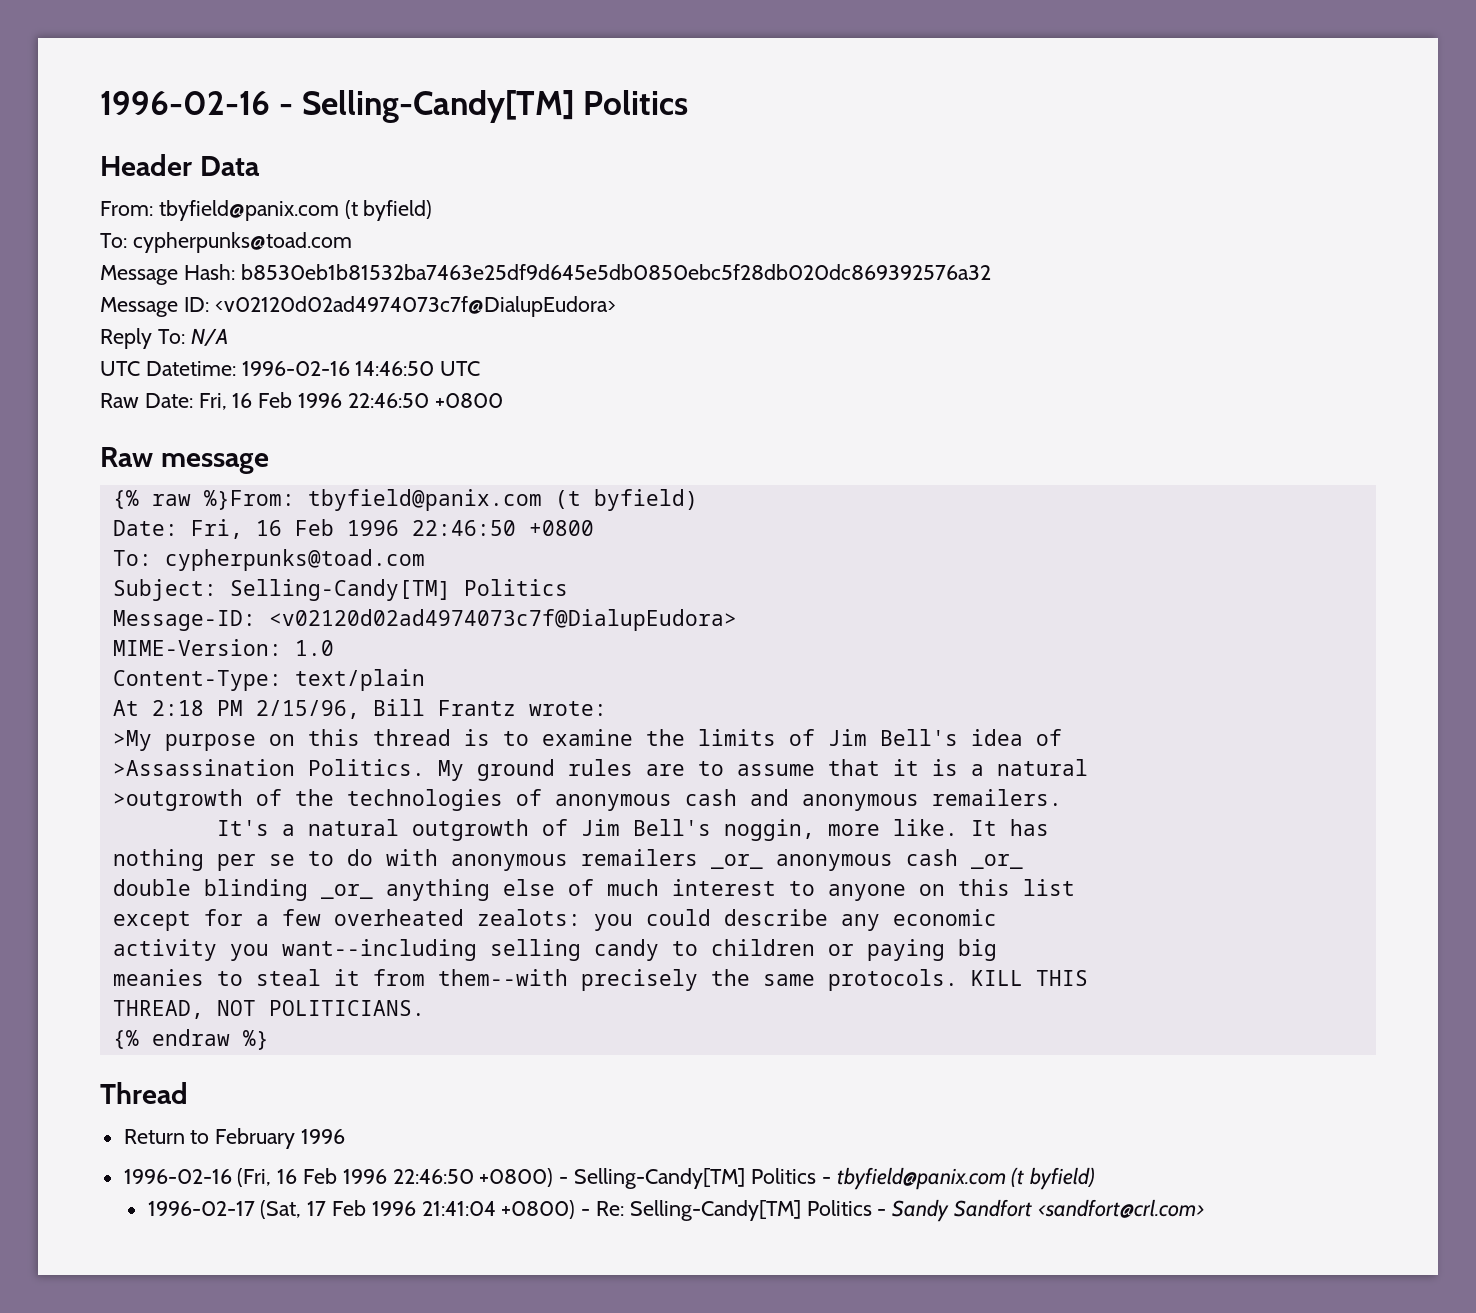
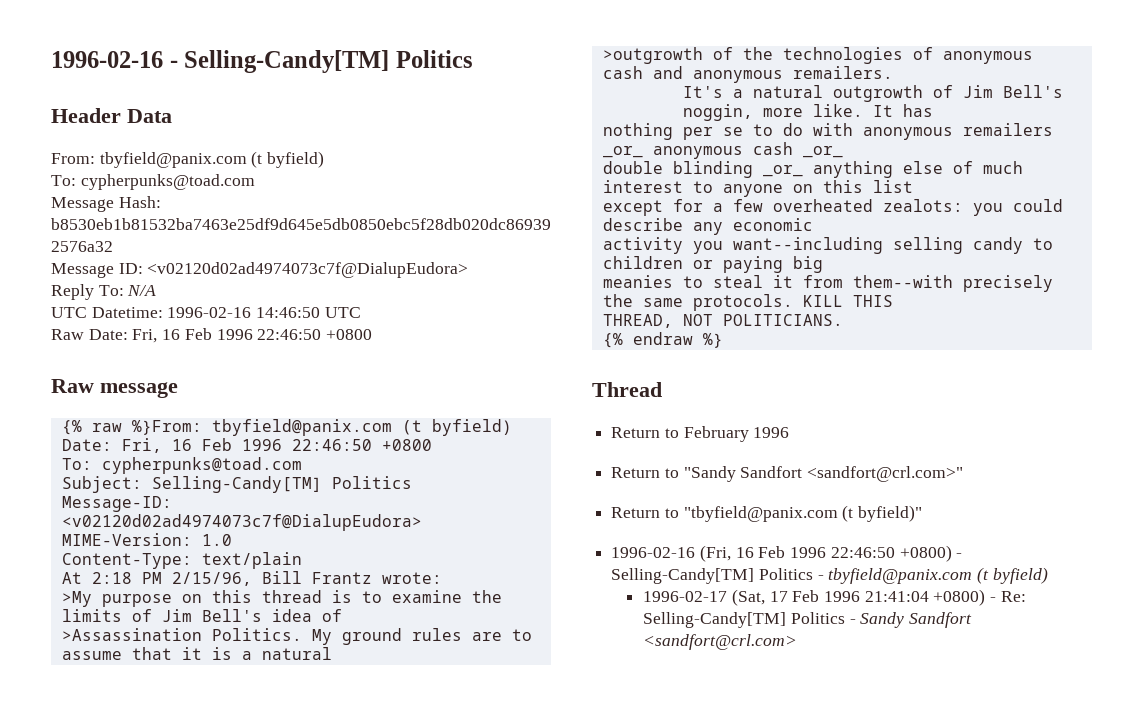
+ Return to "Sandy Sandfort <sandfort@crl.com>"
+ Return to "tbyfield@panix.com (t byfield)"

